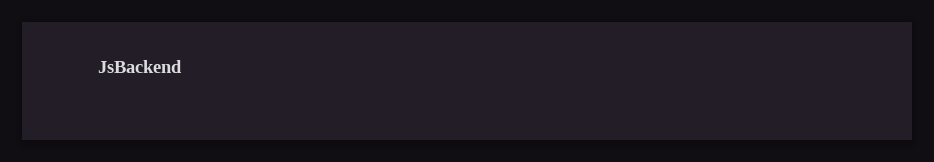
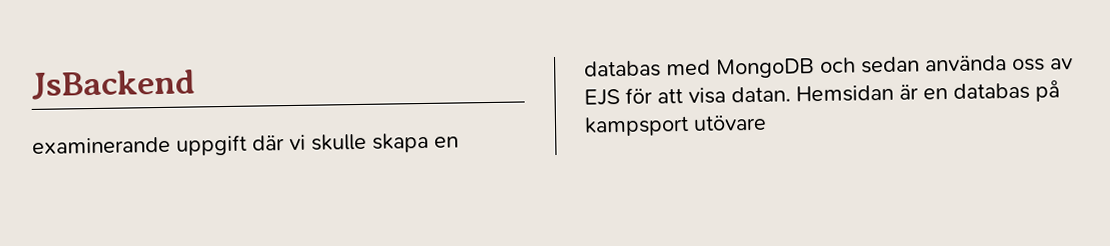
+ examinerande uppgift där vi skulle skapa en databas med MongoDB och sedan använda oss av EJS för att visa datan. Hemsidan är en databas på kampsport utövare

